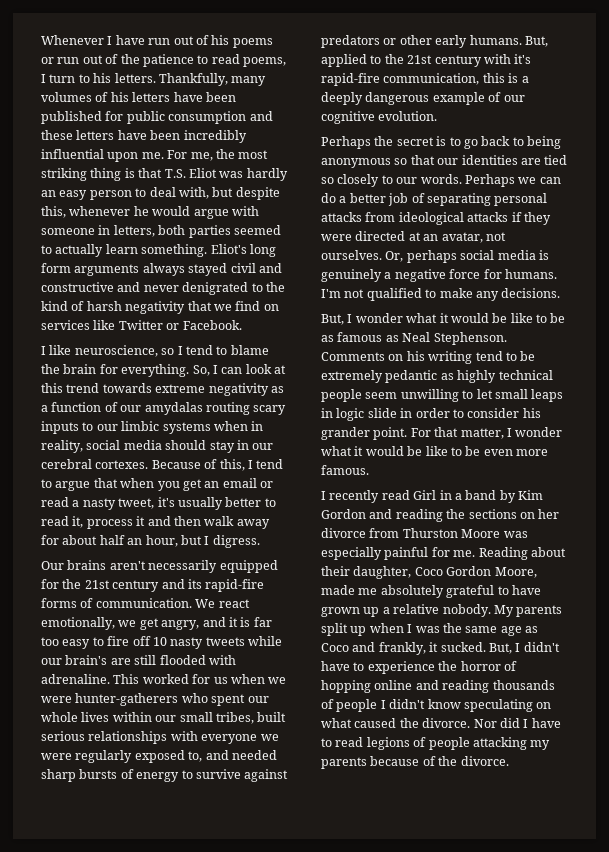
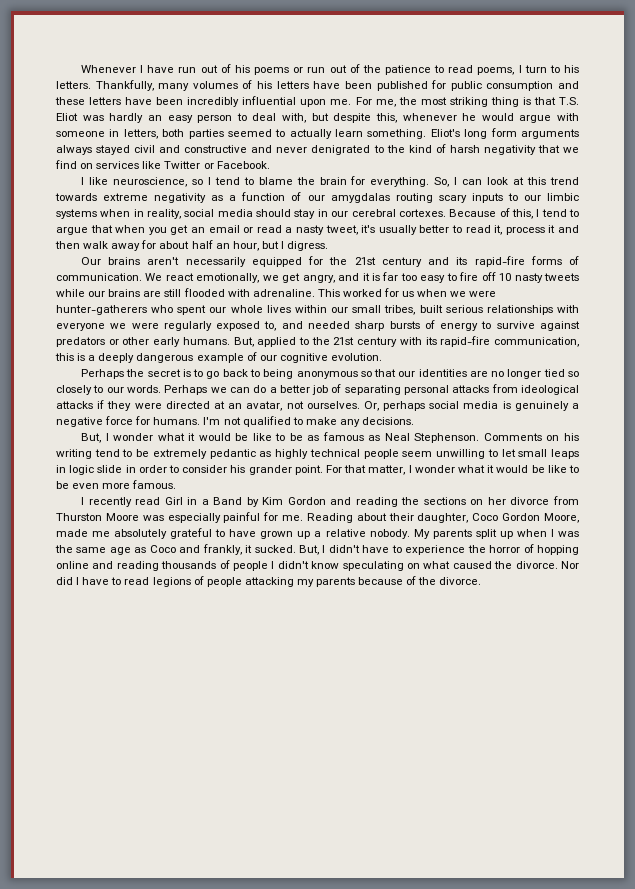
- So, I can look at this trend towards extreme negativity as a function of our amydalas routing scary inputs to our limbic systems when in reality, social media should stay in our cerebral cortexes.
+ So, I can look at this trend towards extreme negativity as a function of our amygdalas routing scary inputs to our limbic systems when in reality, social media should stay in our cerebral cortexes.
- We react emotionally, we get angry, and it is far too easy to fire off 10 nasty tweets while our brain's are still flooded with adrenaline.
+ We react emotionally, we get angry, and it is far too easy to fire off 10 nasty tweets while our brains are still flooded with adrenaline.
- But, applied to the 21st century with it's rapid-fire communication, this is a deeply dangerous example of our cognitive evolution.
+ But, applied to the 21st century with its rapid-fire communication, this is a deeply dangerous example of our cognitive evolution.
- Perhaps the secret is to go back to being anonymous so that our identities are tied so closely to our words.
+ Perhaps the secret is to go back to being anonymous so that our identities are no longer tied so closely to our words.
- I recently read Girl in a band by Kim Gordon and reading the sections on her divorce from Thurston Moore was especially painful for me.
+ I recently read Girl in a Band by Kim Gordon and reading the sections on her divorce from Thurston Moore was especially painful for me.

